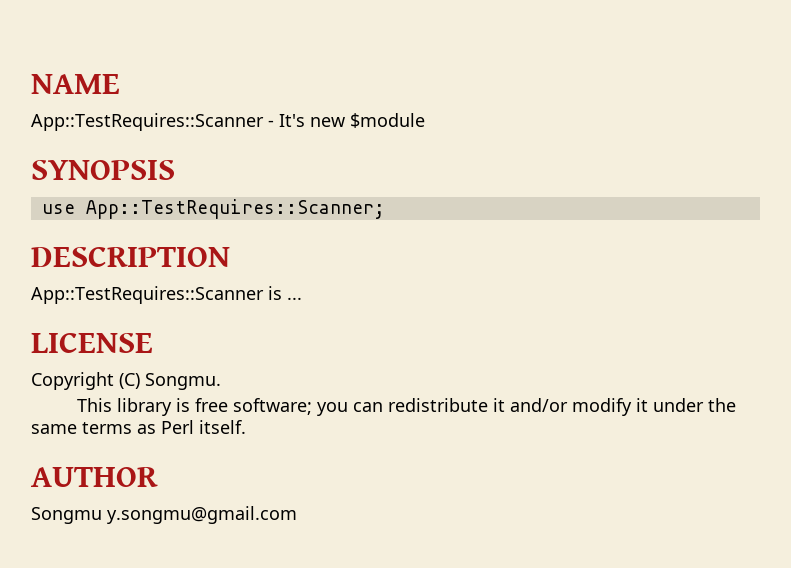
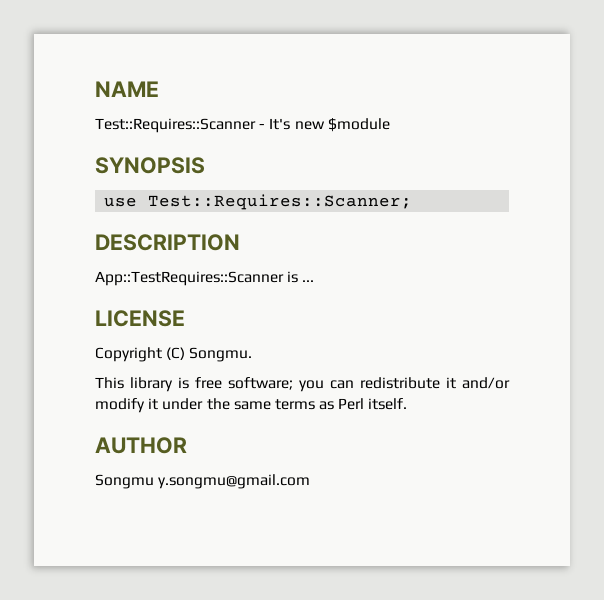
- App::TestRequires::Scanner - It's new $module
+ Test::Requires::Scanner - It's new $module
- use App::TestRequires::Scanner;
+ use Test::Requires::Scanner;

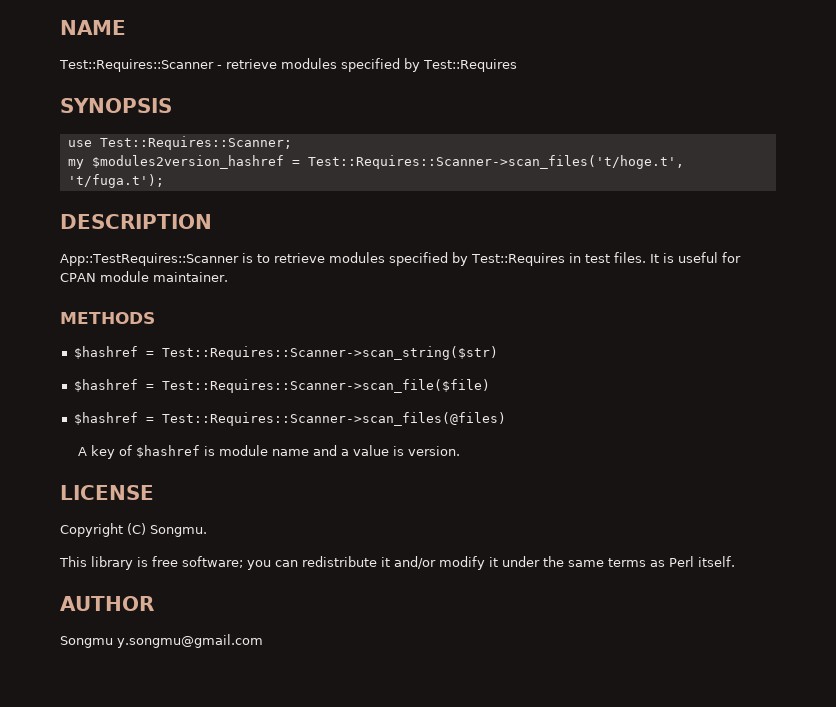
- Test::Requires::Scanner - It's new $module
+ Test::Requires::Scanner - retrieve modules specified by Test::Requires
  SYNOPSIS
  use Test::Requires::Scanner;
+ my $modules2version_hashref = Test::Requires::Scanner->scan_files('t/hoge.t', 't/fuga.t');
  DESCRIPTION
- App::TestRequires::Scanner is ...
+ App::TestRequires::Scanner is to retrieve modules specified by Test::Requires in test files. It is useful for CPAN module maintainer.
+ METHODS
+ $hashref = Test::Requires::Scanner->scan_string($str)
+ $hashref = Test::Requires::Scanner->scan_file($file)
+ $hashref = Test::Requires::Scanner->scan_files(@files)
+ A key of $hashref is module name and a value is version.

